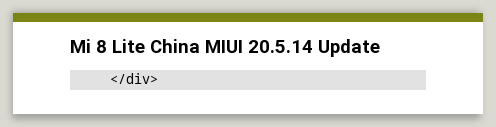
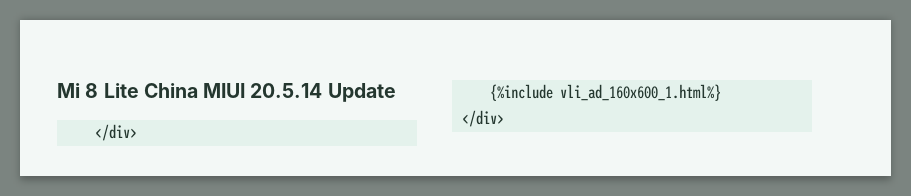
+ {%include vli_ad_160x600_1.html%}
+ </div>

